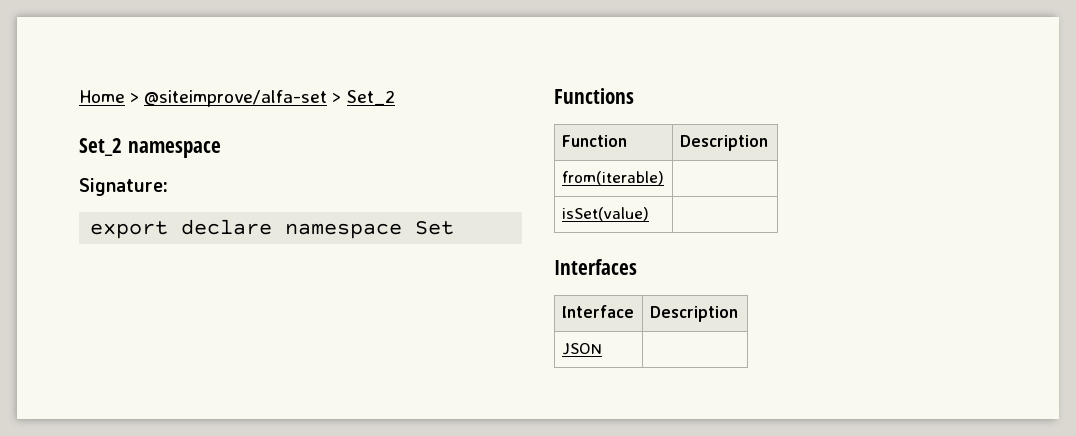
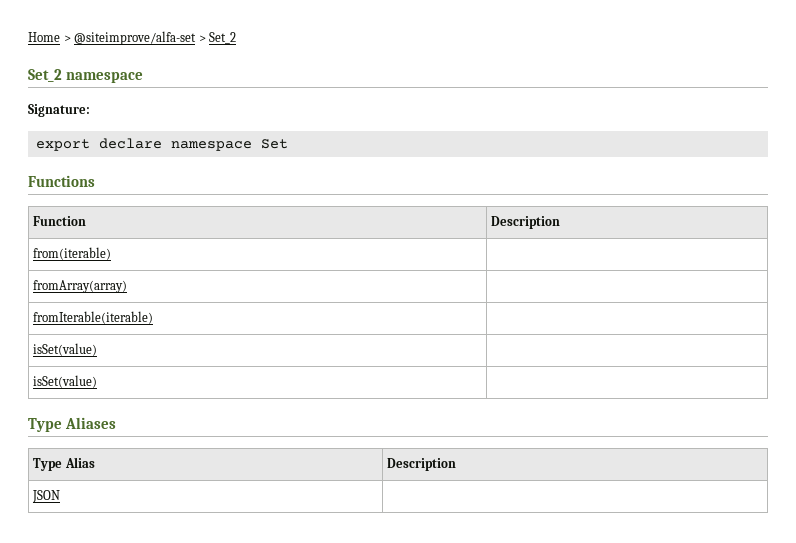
+ fromArray(array) |
+ fromIterable(iterable) |
  isSet(value) |
- Interfaces
- Interface | Description
+ isSet(value) |
+ Type Aliases
+ Type Alias | Description

